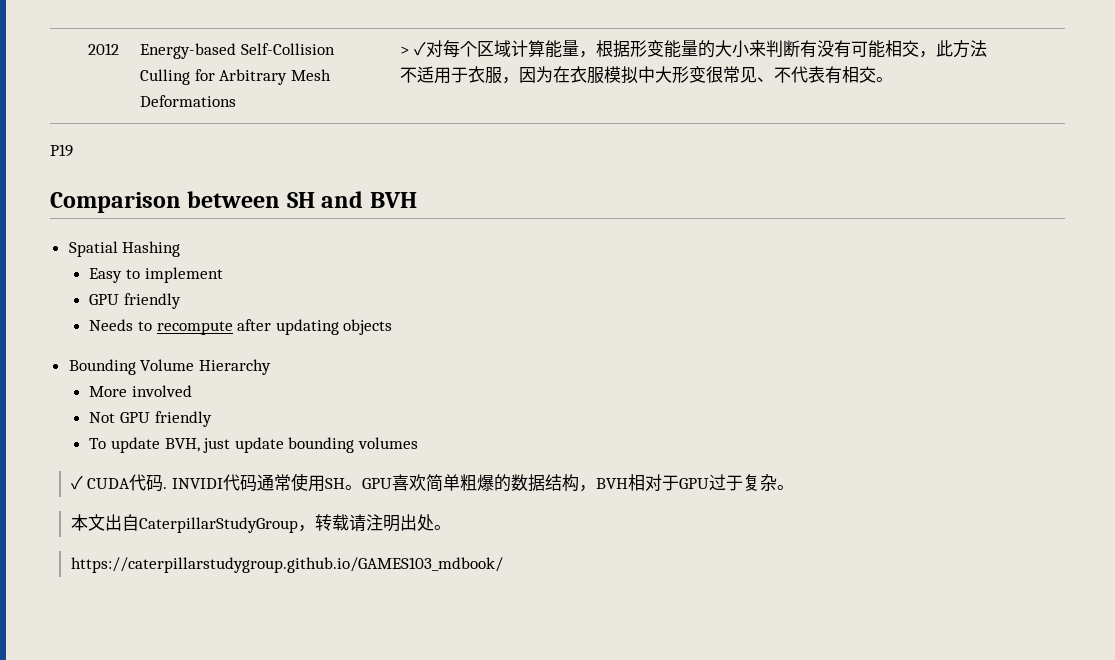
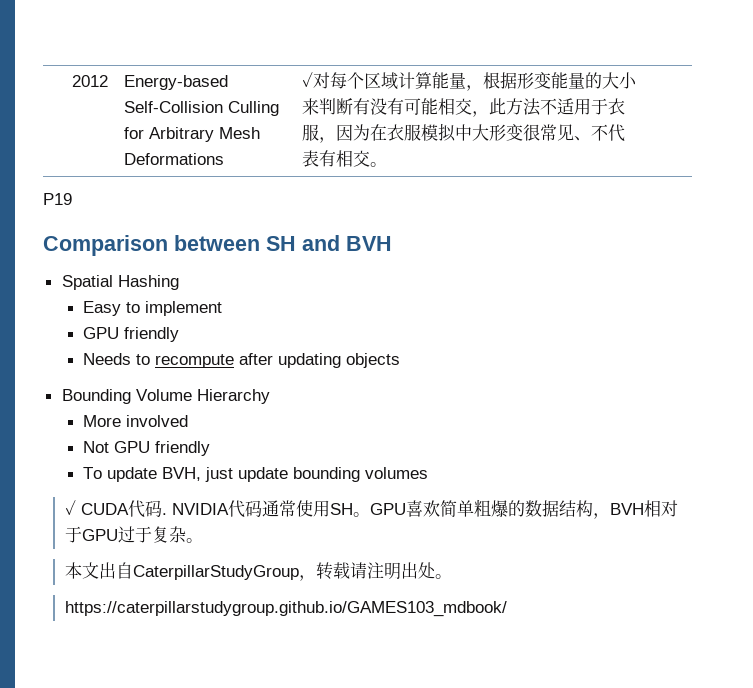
- > ✓对每个区域计算能量，根据形变能量的大小来判断有没有可能相交，此方法不适用于衣服，因为在衣服模拟中大形变很常见、不代表有相交。
+ ✓对每个区域计算能量，根据形变能量的大小来判断有没有可能相交，此方法不适用于衣服，因为在衣服模拟中大形变很常见、不代表有相交。
- INVIDI代码通常使用SH。
+ NVIDIA代码通常使用SH。

